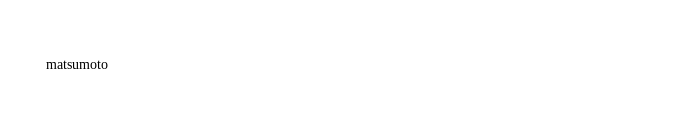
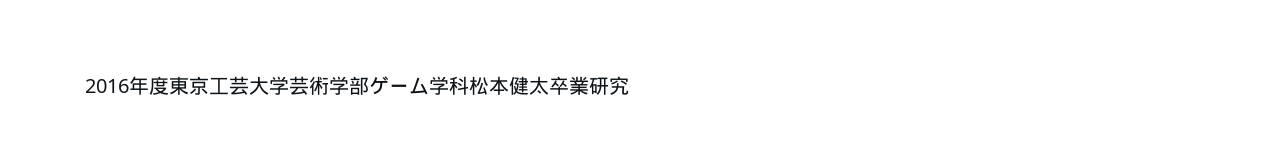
- matsumoto
+ 2016年度東京工芸大学芸術学部ゲーム学科松本健太卒業研究

